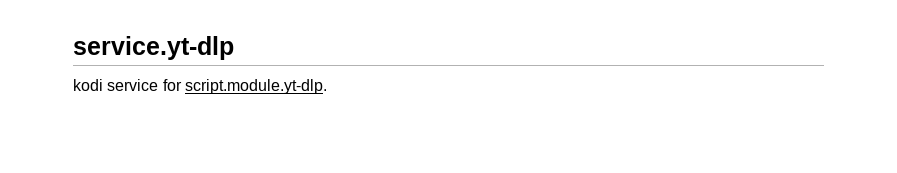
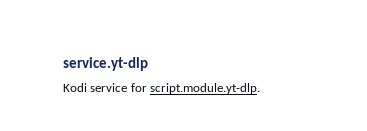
- kodi service for script.module.yt-dlp.
+ Kodi service for script.module.yt-dlp.

